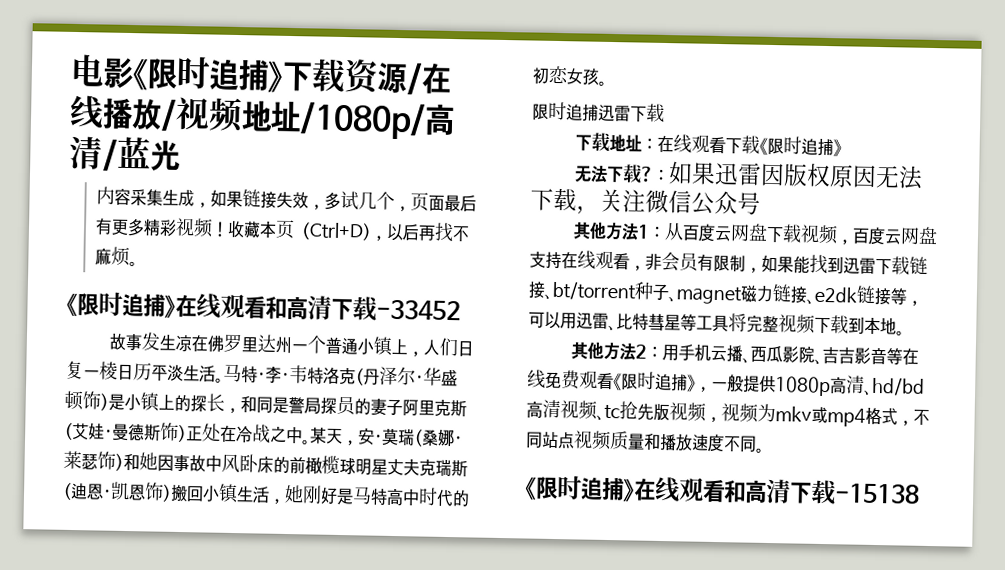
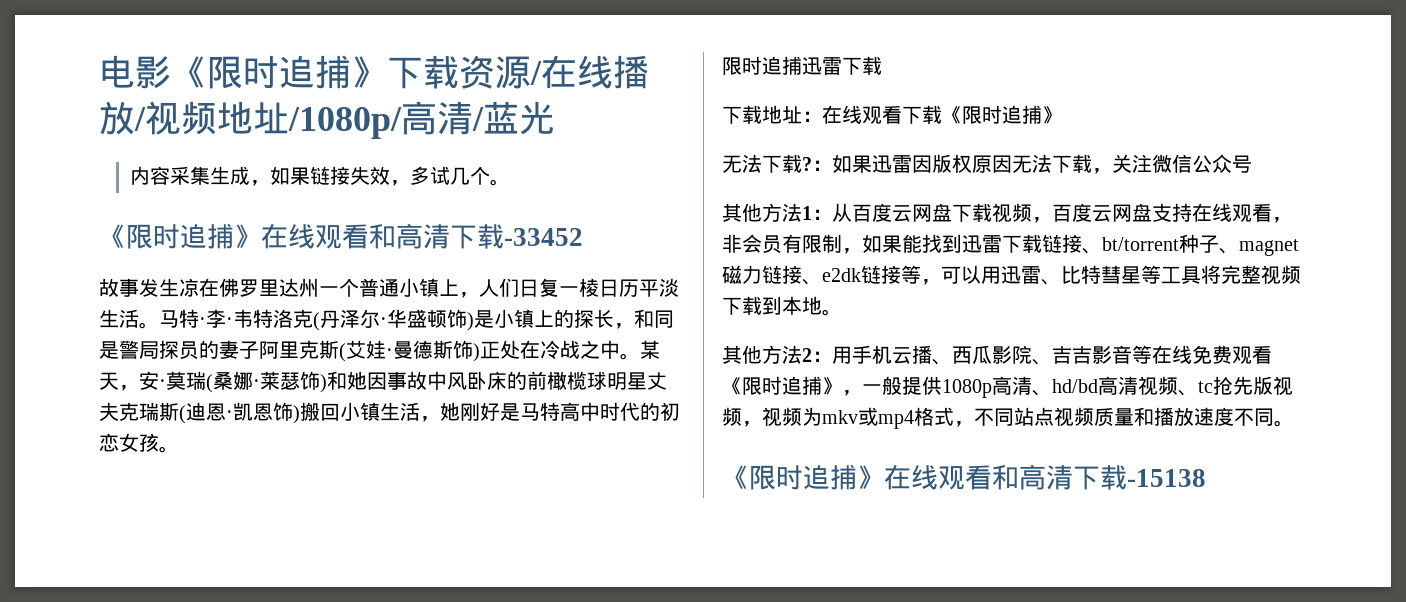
- 内容采集生成，如果链接失效，多试几个，页面最后有更多精彩视频！收藏本页（Ctrl+D)，以后再找不麻烦。
+ 内容采集生成，如果链接失效，多试几个。

